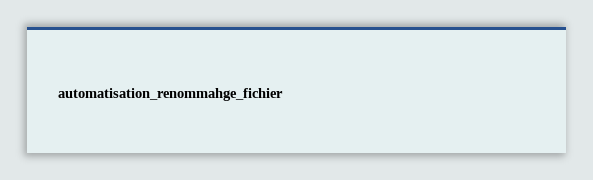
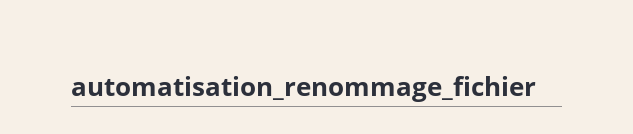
- automatisation_renommahge_fichier
+ automatisation_renommage_fichier

